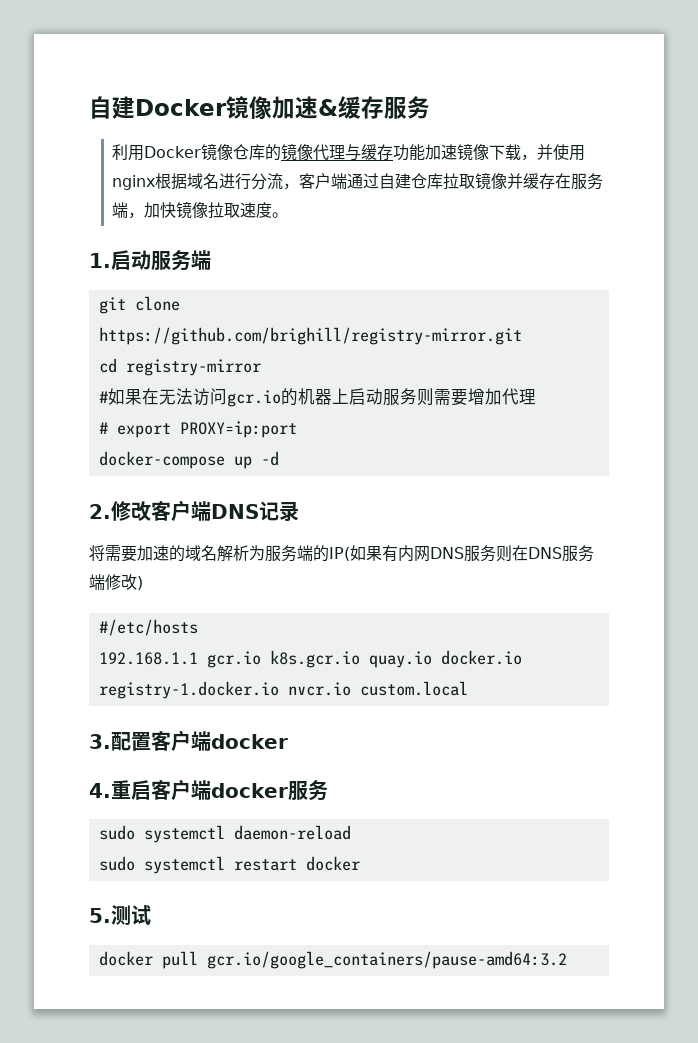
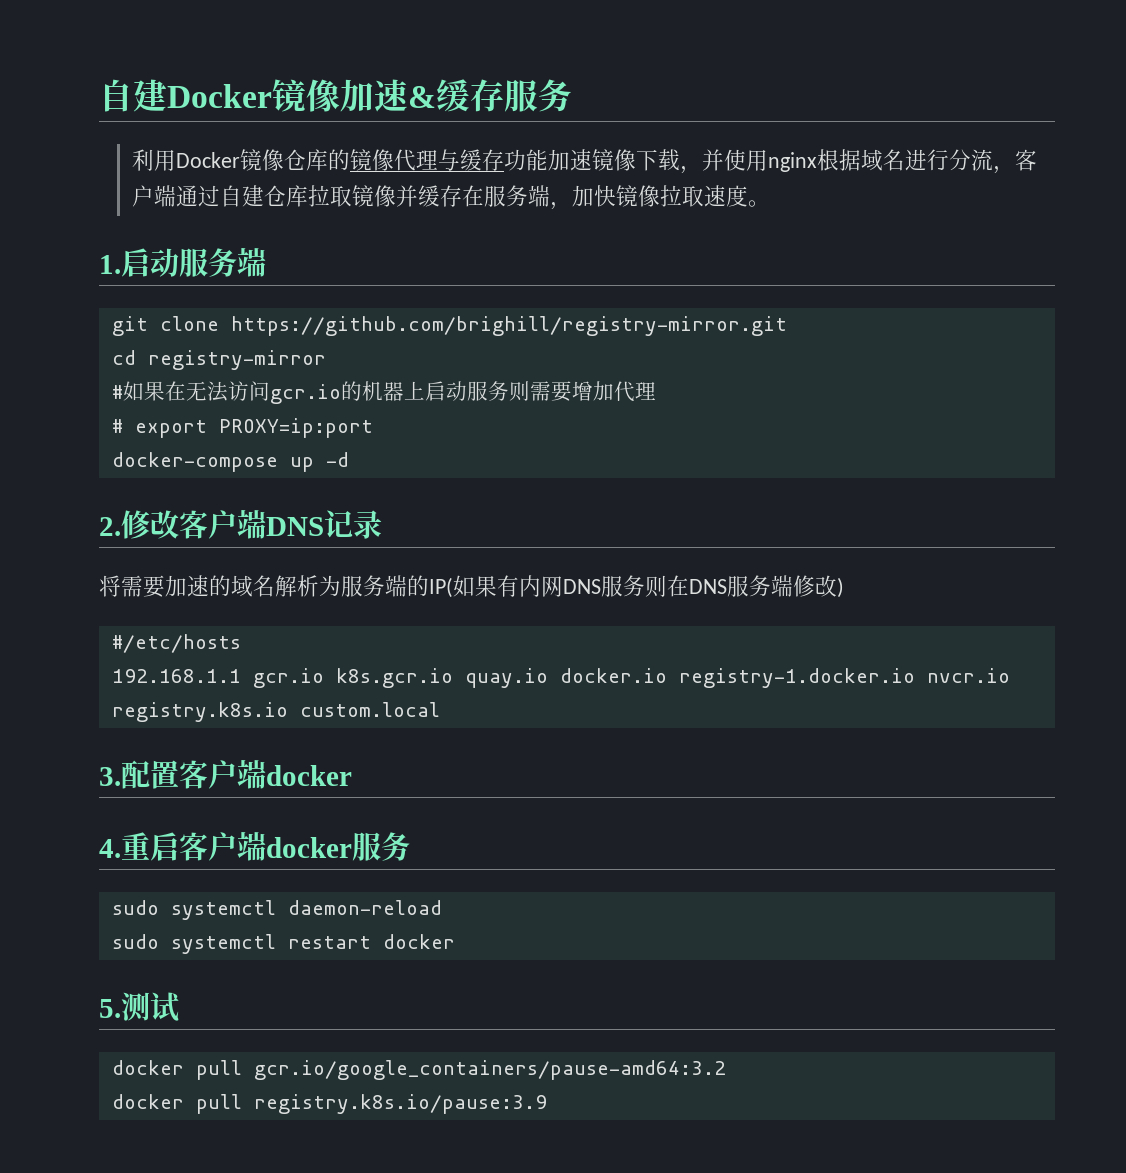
- 192.168.1.1 gcr.io k8s.gcr.io quay.io docker.io registry-1.docker.io nvcr.io custom.local
+ 192.168.1.1 gcr.io k8s.gcr.io quay.io docker.io registry-1.docker.io nvcr.io registry.k8s.io custom.local
+ docker pull registry.k8s.io/pause:3.9

